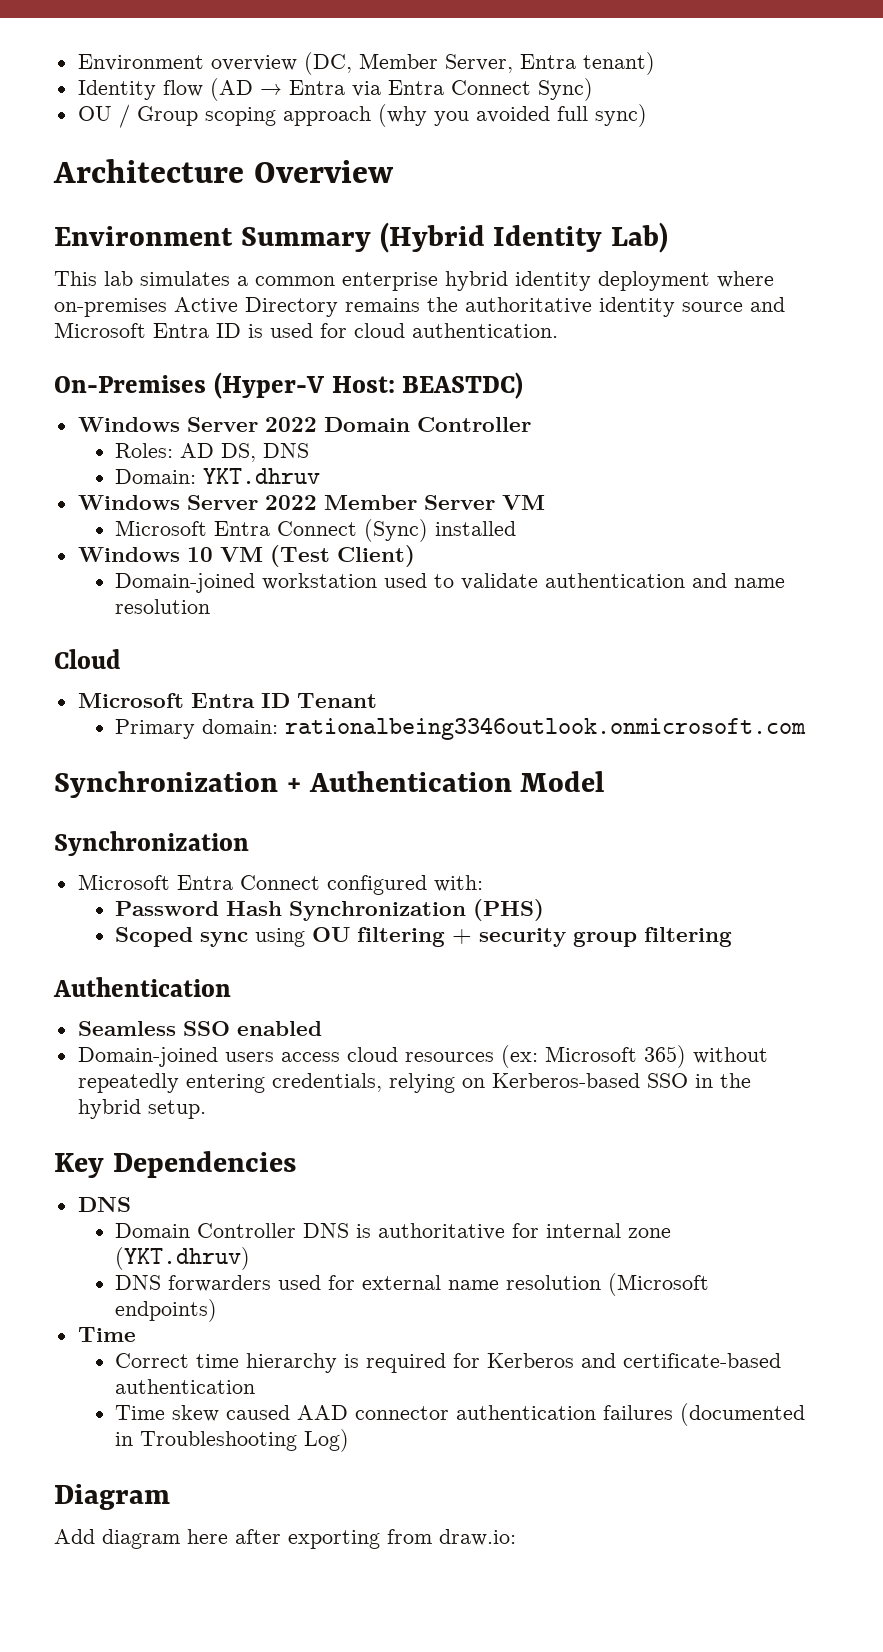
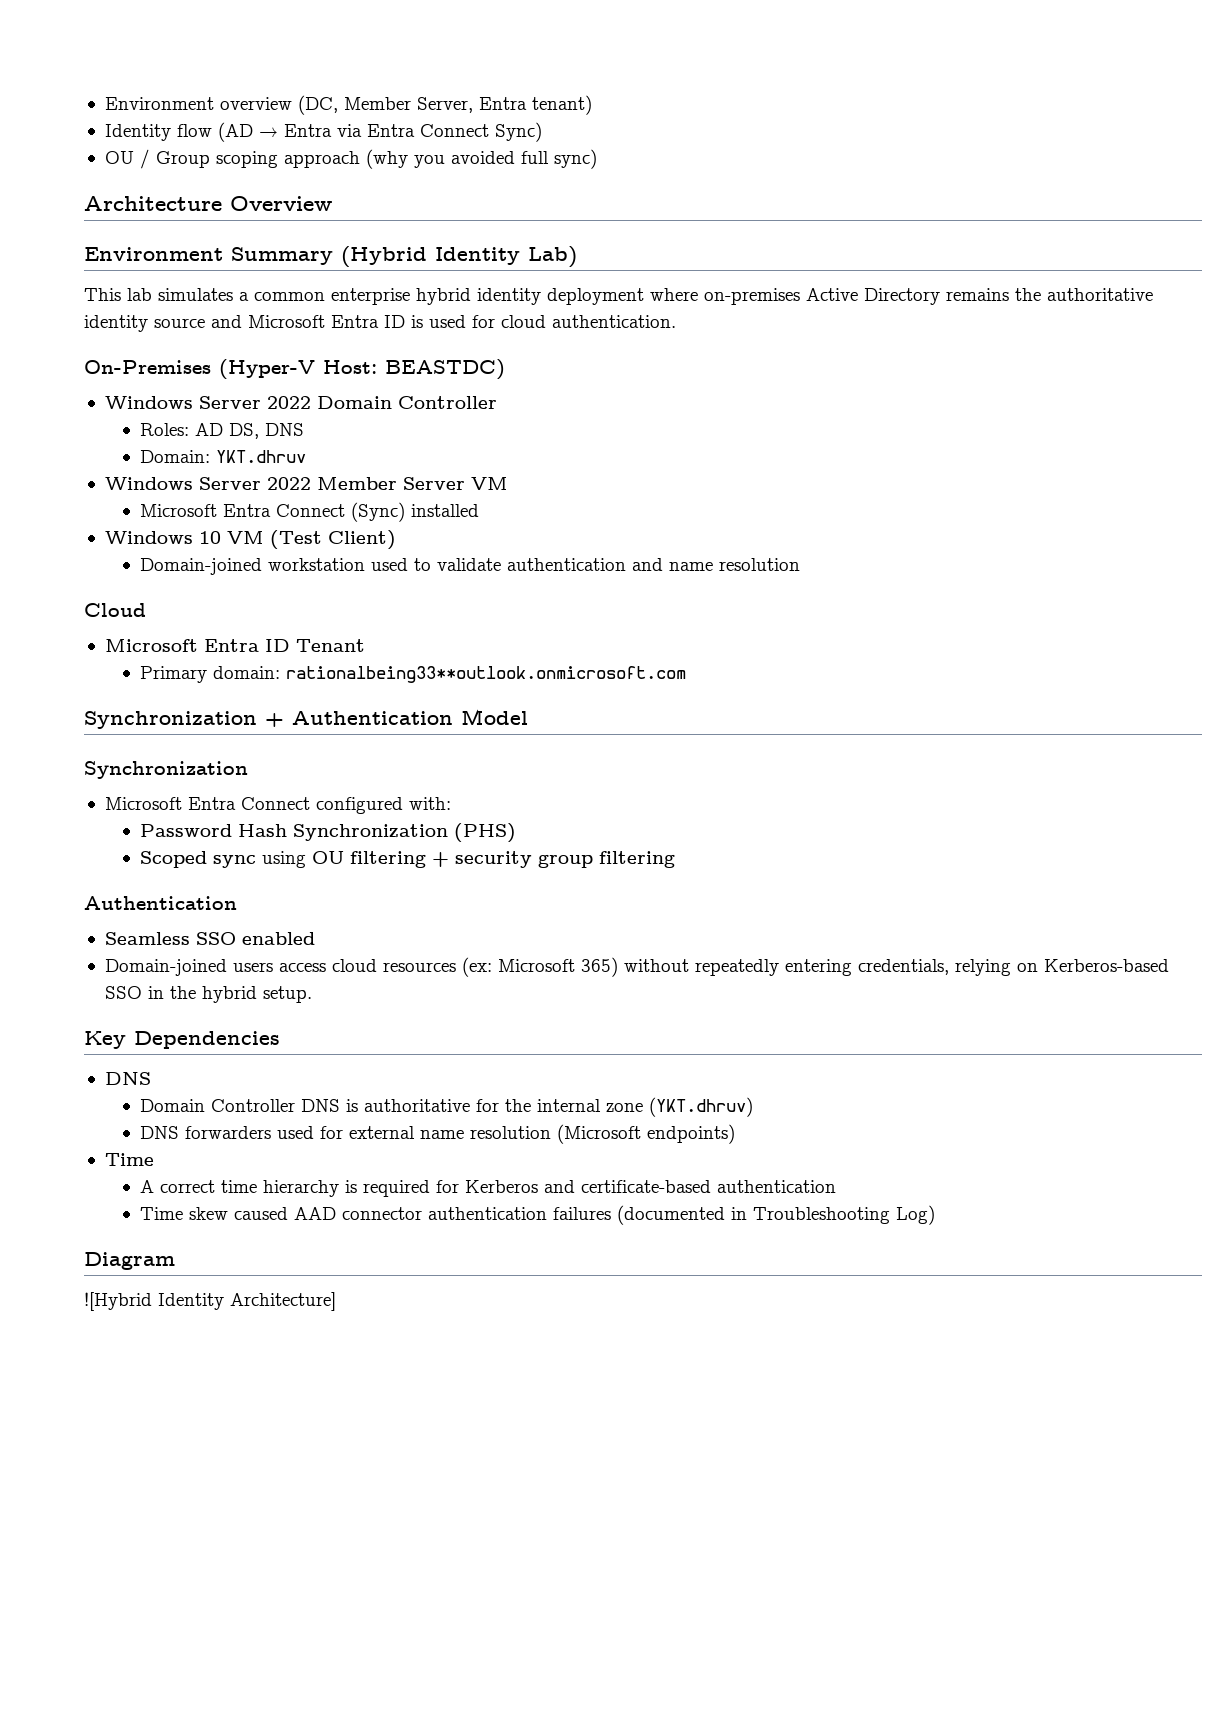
- Primary domain: rationalbeing3346outlook.onmicrosoft.com
+ Primary domain: rationalbeing33**outlook.onmicrosoft.com
- Domain Controller DNS is authoritative for internal zone (YKT.dhruv)
+ Domain Controller DNS is authoritative for the internal zone (YKT.dhruv)
- Correct time hierarchy is required for Kerberos and certificate-based authentication
+ A correct time hierarchy is required for Kerberos and certificate-based authentication
- Add diagram here after exporting from draw.io:
+ ![Hybrid Identity Architecture]

